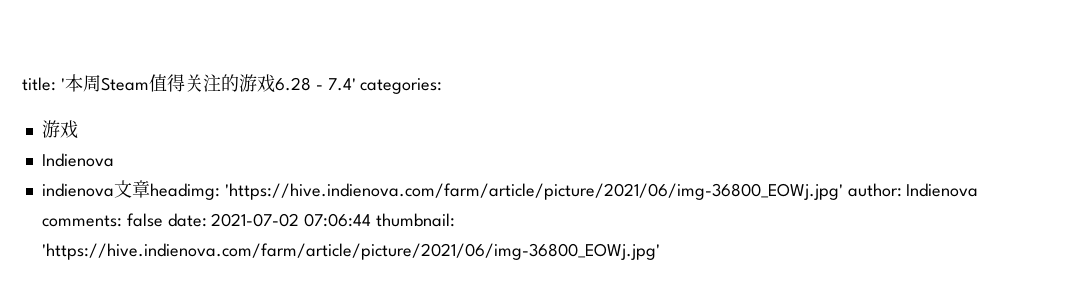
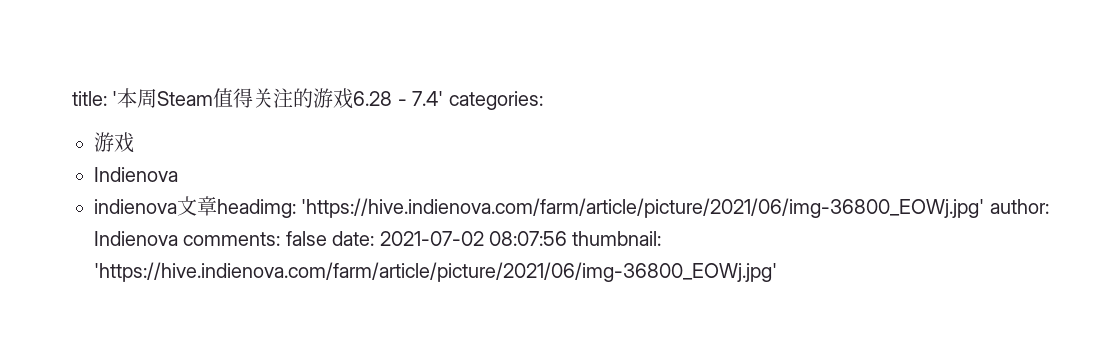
- indienova文章headimg: 'https://hive.indienova.com/farm/article/picture/2021/06/img-36800_EOWj.jpg' author: Indienova comments: false date: 2021-07-02 07:06:44 thumbnail: 'https://hive.indienova.com/farm/article/picture/2021/06/img-36800_EOWj.jpg'
+ indienova文章headimg: 'https://hive.indienova.com/farm/article/picture/2021/06/img-36800_EOWj.jpg' author: Indienova comments: false date: 2021-07-02 08:07:56 thumbnail: 'https://hive.indienova.com/farm/article/picture/2021/06/img-36800_EOWj.jpg'

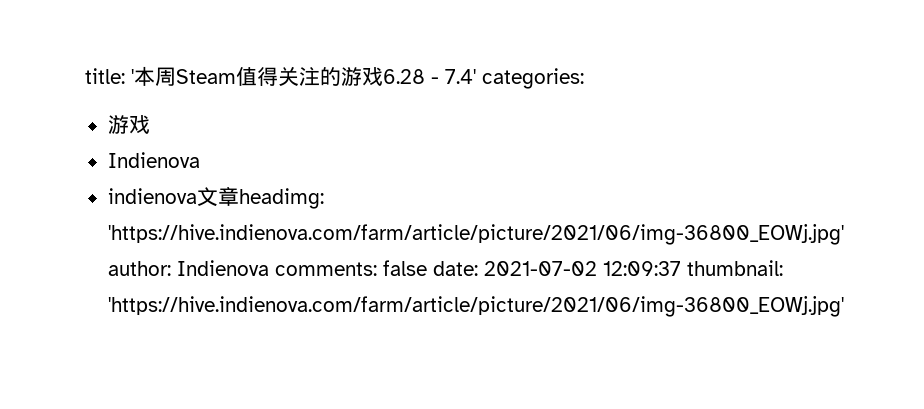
- indienova文章headimg: 'https://hive.indienova.com/farm/article/picture/2021/06/img-36800_EOWj.jpg' author: Indienova comments: false date: 2021-07-02 08:07:56 thumbnail: 'https://hive.indienova.com/farm/article/picture/2021/06/img-36800_EOWj.jpg'
+ indienova文章headimg: 'https://hive.indienova.com/farm/article/picture/2021/06/img-36800_EOWj.jpg' author: Indienova comments: false date: 2021-07-02 12:09:37 thumbnail: 'https://hive.indienova.com/farm/article/picture/2021/06/img-36800_EOWj.jpg'

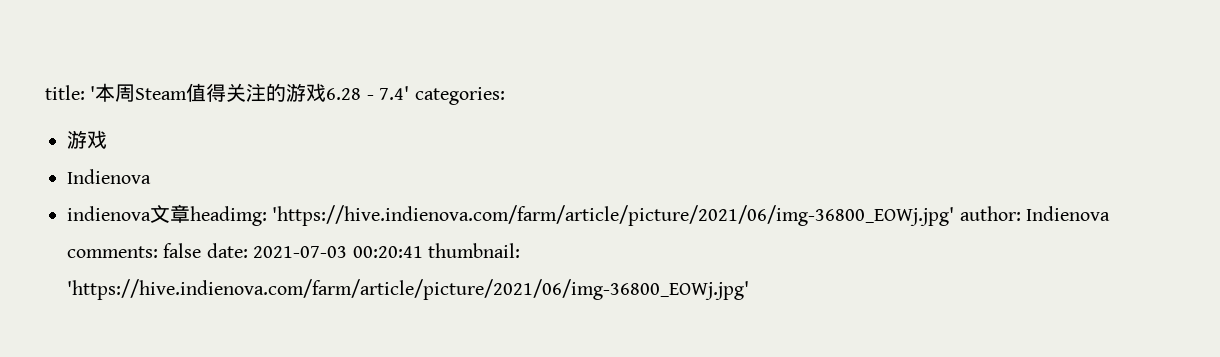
- indienova文章headimg: 'https://hive.indienova.com/farm/article/picture/2021/06/img-36800_EOWj.jpg' author: Indienova comments: false date: 2021-07-02 12:09:37 thumbnail: 'https://hive.indienova.com/farm/article/picture/2021/06/img-36800_EOWj.jpg'
+ indienova文章headimg: 'https://hive.indienova.com/farm/article/picture/2021/06/img-36800_EOWj.jpg' author: Indienova comments: false date: 2021-07-03 00:20:41 thumbnail: 'https://hive.indienova.com/farm/article/picture/2021/06/img-36800_EOWj.jpg'

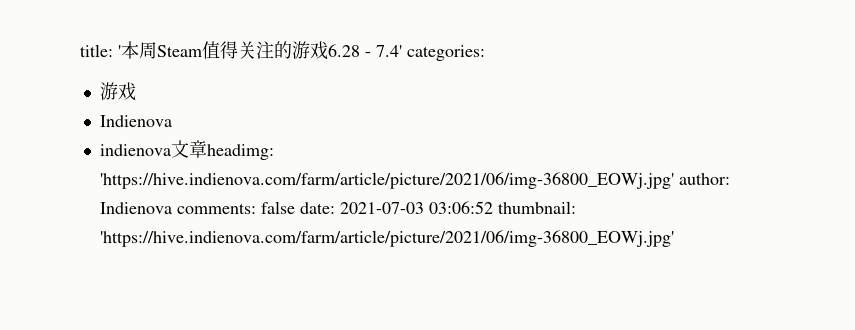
- indienova文章headimg: 'https://hive.indienova.com/farm/article/picture/2021/06/img-36800_EOWj.jpg' author: Indienova comments: false date: 2021-07-03 00:20:41 thumbnail: 'https://hive.indienova.com/farm/article/picture/2021/06/img-36800_EOWj.jpg'
+ indienova文章headimg: 'https://hive.indienova.com/farm/article/picture/2021/06/img-36800_EOWj.jpg' author: Indienova comments: false date: 2021-07-03 03:06:52 thumbnail: 'https://hive.indienova.com/farm/article/picture/2021/06/img-36800_EOWj.jpg'

